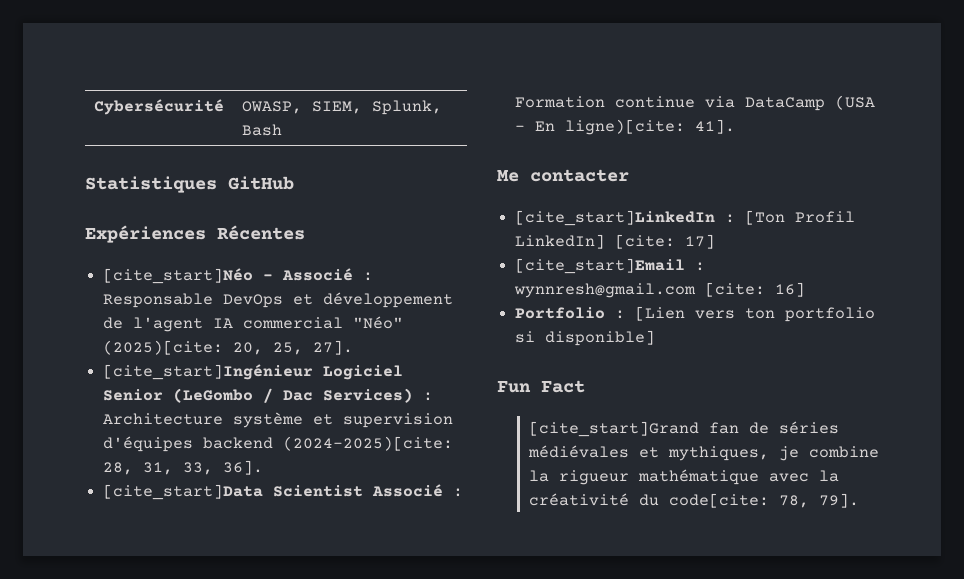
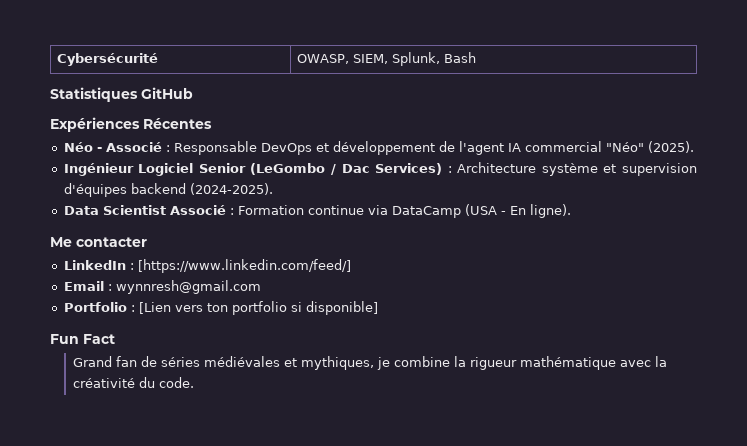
- [cite_start]Néo - Associé : Responsable DevOps et développement de l'agent IA commercial "Néo" (2025)[cite: 20, 25, 27].
- [cite_start]Ingénieur Logiciel Senior (LeGombo / Dac Services) : Architecture système et supervision d'équipes backend (2024-2025)[cite: 28, 31, 33, 36].
- [cite_start]Data Scientist Associé : Formation continue via DataCamp (USA - En ligne)[cite: 41].
+ Néo - Associé : Responsable DevOps et développement de l'agent IA commercial "Néo" (2025).
+ Ingénieur Logiciel Senior (LeGombo / Dac Services) : Architecture système et supervision d'équipes backend (2024-2025).
+ Data Scientist Associé : Formation continue via DataCamp (USA - En ligne).
- [cite_start]LinkedIn : [Ton Profil LinkedIn] [cite: 17]
- [cite_start]Email : wynnresh@gmail.com [cite: 16]
+ LinkedIn : [https://www.linkedin.com/feed/]
+ Email : wynnresh@gmail.com
- [cite_start]Grand fan de séries médiévales et mythiques, je combine la rigueur mathématique avec la créativité du code[cite: 78, 79].
+ Grand fan de séries médiévales et mythiques, je combine la rigueur mathématique avec la créativité du code.

